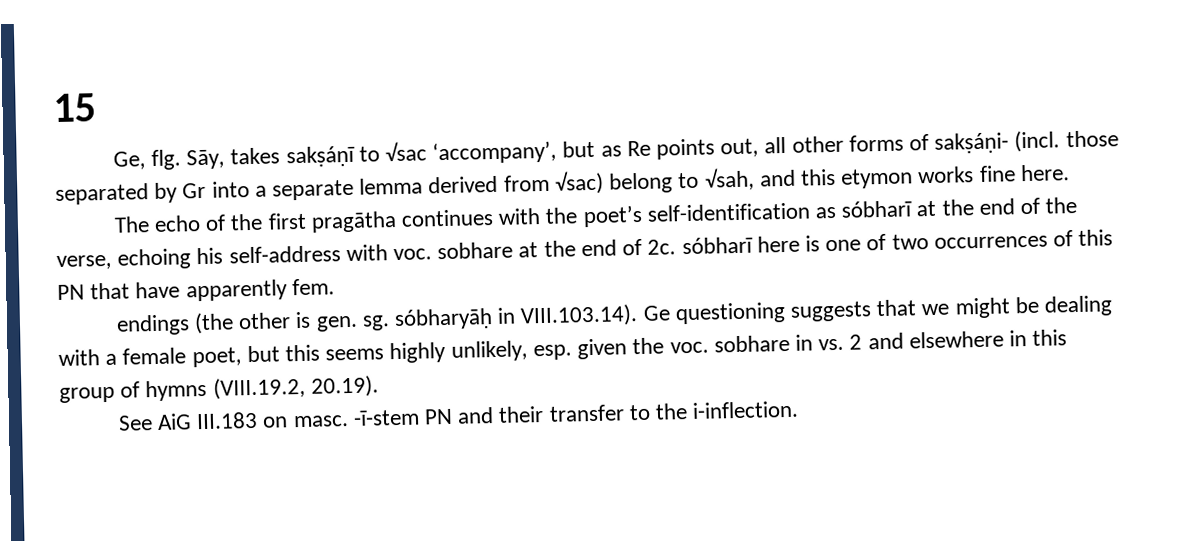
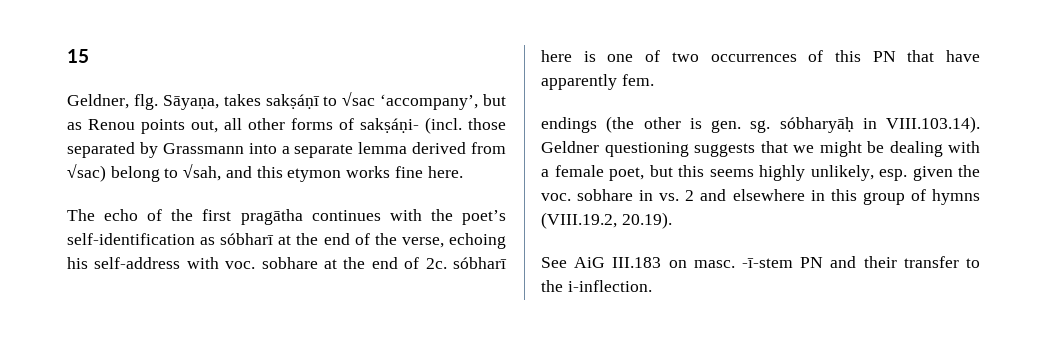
- Ge, flg. Sāy, takes sakṣáṇī to √sac ‘accompany’, but as Re points out, all other forms of sakṣáṇi- (incl. those separated by Gr into a separate lemma derived from √sac) belong to √sah, and this etymon works fine here.
+ Geldner, flg. Sāyaṇa, takes sakṣáṇī to √sac ‘accompany’, but as Renou points out, all other forms of sakṣáṇi- (incl. those separated by Grassmann into a separate lemma derived from √sac) belong to √sah, and this etymon works fine here.
- endings (the other is gen. sg. sóbharyāḥ in VIII.103.14). Ge questioning suggests that we might be dealing with a female poet, but this seems highly unlikely, esp. given the voc. sobhare in vs. 2 and elsewhere in this group of hymns (VIII.19.2, 20.19).
+ endings (the other is gen. sg. sóbharyāḥ in VIII.103.14). Geldner questioning suggests that we might be dealing with a female poet, but this seems highly unlikely, esp. given the voc. sobhare in vs. 2 and elsewhere in this group of hymns (VIII.19.2, 20.19).

